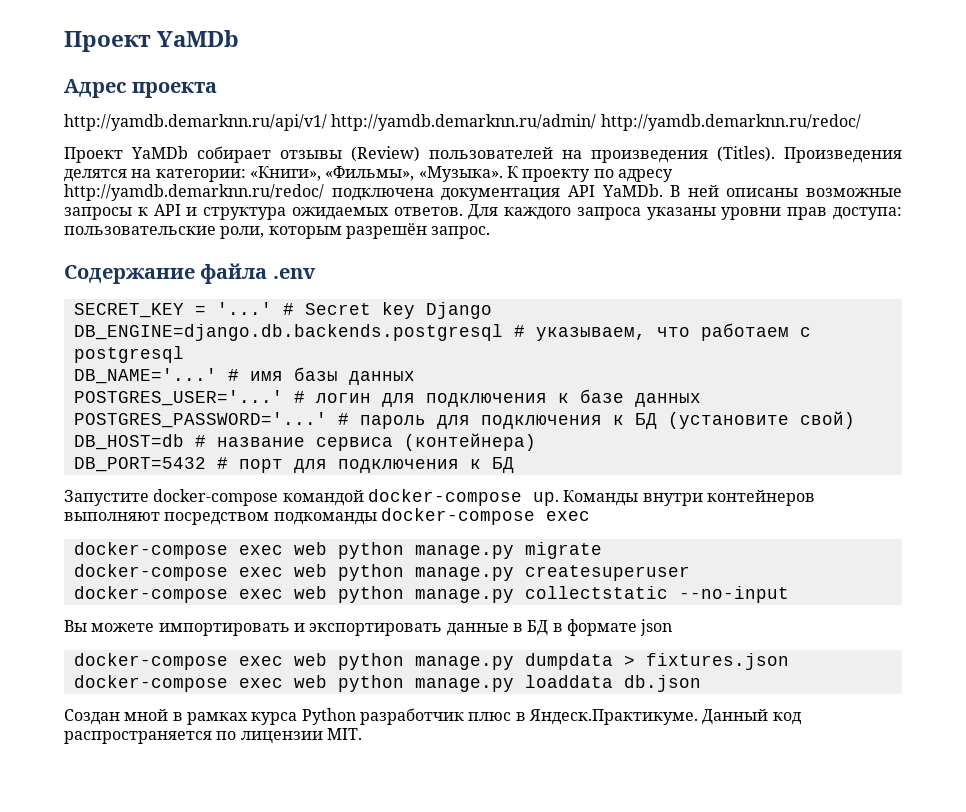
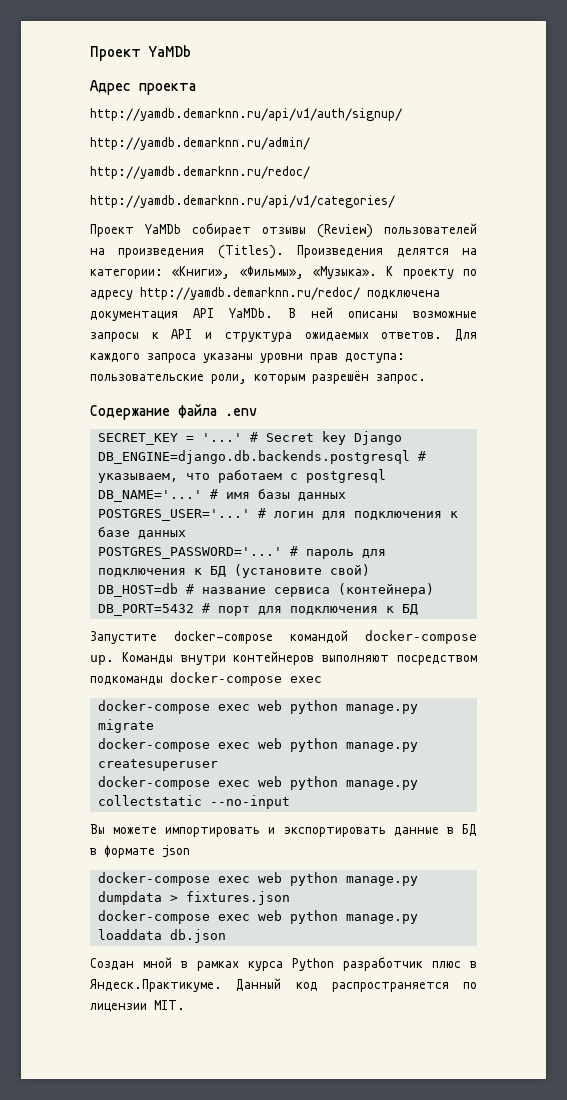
- http://yamdb.demarknn.ru/api/v1/ http://yamdb.demarknn.ru/admin/ http://yamdb.demarknn.ru/redoc/
+ http://yamdb.demarknn.ru/api/v1/auth/signup/
+ http://yamdb.demarknn.ru/admin/
+ http://yamdb.demarknn.ru/redoc/
+ http://yamdb.demarknn.ru/api/v1/categories/

